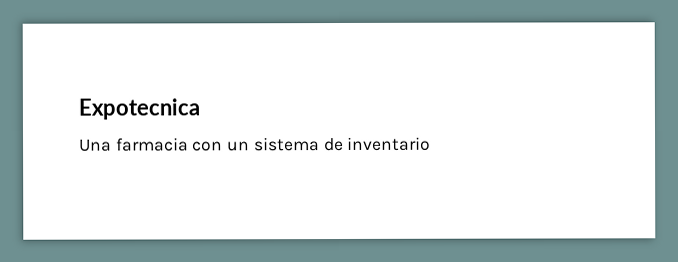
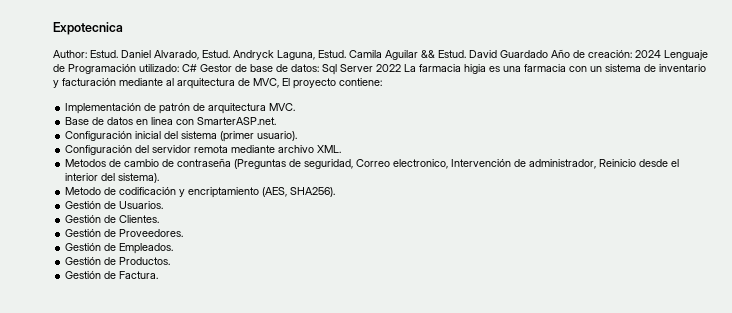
- Una farmacia con un sistema de inventario
+ Author: Estud. Daniel Alvarado, Estud. Andryck Laguna, Estud. Camila Aguilar && Estud. David Guardado Año de creación: 2024 Lenguaje de Programación utilizado: C# Gestor de base de datos: Sql Server 2022 La farmacia higia es una farmacia con un sistema de inventario y facturación mediante al arquitectura de MVC, El proyecto contiene:
+ Implementación de patrón de arquitectura MVC.
+ Base de datos en linea con SmarterASP.net.
+ Configuración inicial del sistema (primer usuario).
+ Configuración del servidor remota mediante archivo XML.
+ Metodos de cambio de contraseña (Preguntas de seguridad, Correo electronico, Intervención de administrador, Reinicio desde el interior del sistema).
+ Metodo de codificación y encriptamiento (AES, SHA256).
+ Gestión de Usuarios.
+ Gestión de Clientes.
+ Gestión de Proveedores.
+ Gestión de Empleados.
+ Gestión de Productos.
+ Gestión de Factura.

